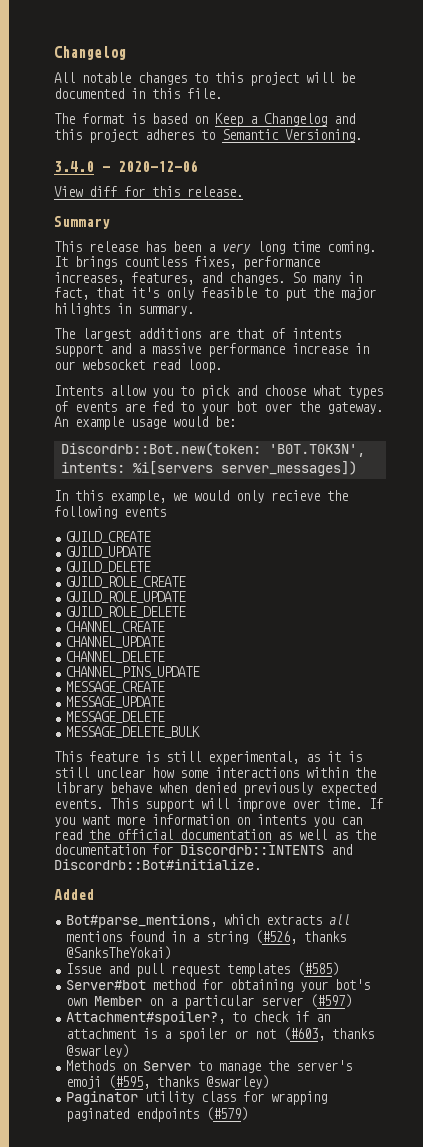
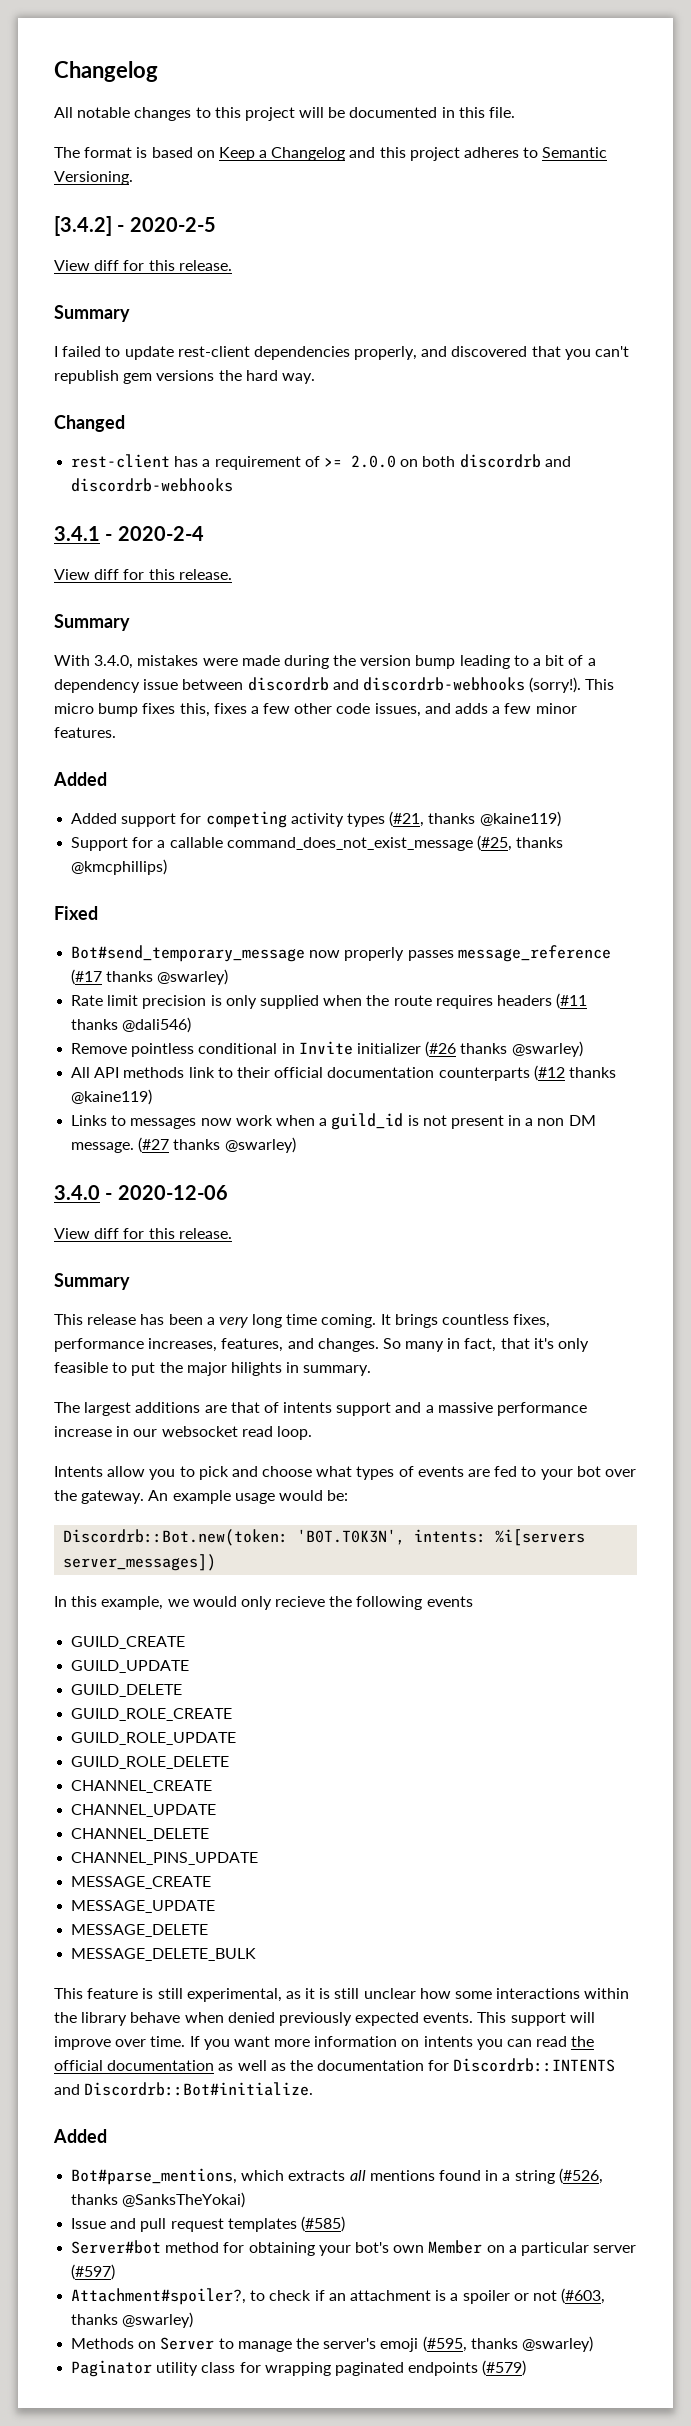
+ [3.4.2] - 2020-2-5
+ View diff for this release.
+ Summary
+ I failed to update rest-client dependencies properly, and discovered that you can't republish gem versions the hard way.
+ Changed
+ rest-client has a requirement of >= 2.0.0 on both discordrb and discordrb-webhooks
+ 3.4.1 - 2020-2-4
+ View diff for this release.
+ Summary
+ With 3.4.0, mistakes were made during the version bump leading to a bit of a dependency issue between discordrb and discordrb-webhooks (sorry!). This micro bump fixes this, fixes a few other code issues, and adds a few minor features.
+ Added
+ Added support for competing activity types (#21, thanks @kaine119)
+ Support for a callable command_does_not_exist_message (#25, thanks @kmcphillips)
+ Fixed
+ Bot#send_temporary_message now properly passes message_reference (#17 thanks @swarley)
+ Rate limit precision is only supplied when the route requires headers (#11 thanks @dali546)
+ Remove pointless conditional in Invite initializer (#26 thanks @swarley)
+ All API methods link to their official documentation counterparts (#12 thanks @kaine119)
+ Links to messages now work when a guild_id is not present in a non DM message. (#27 thanks @swarley)

